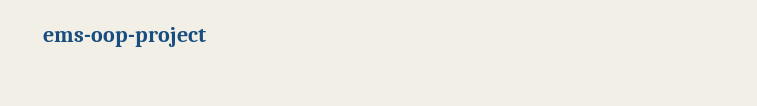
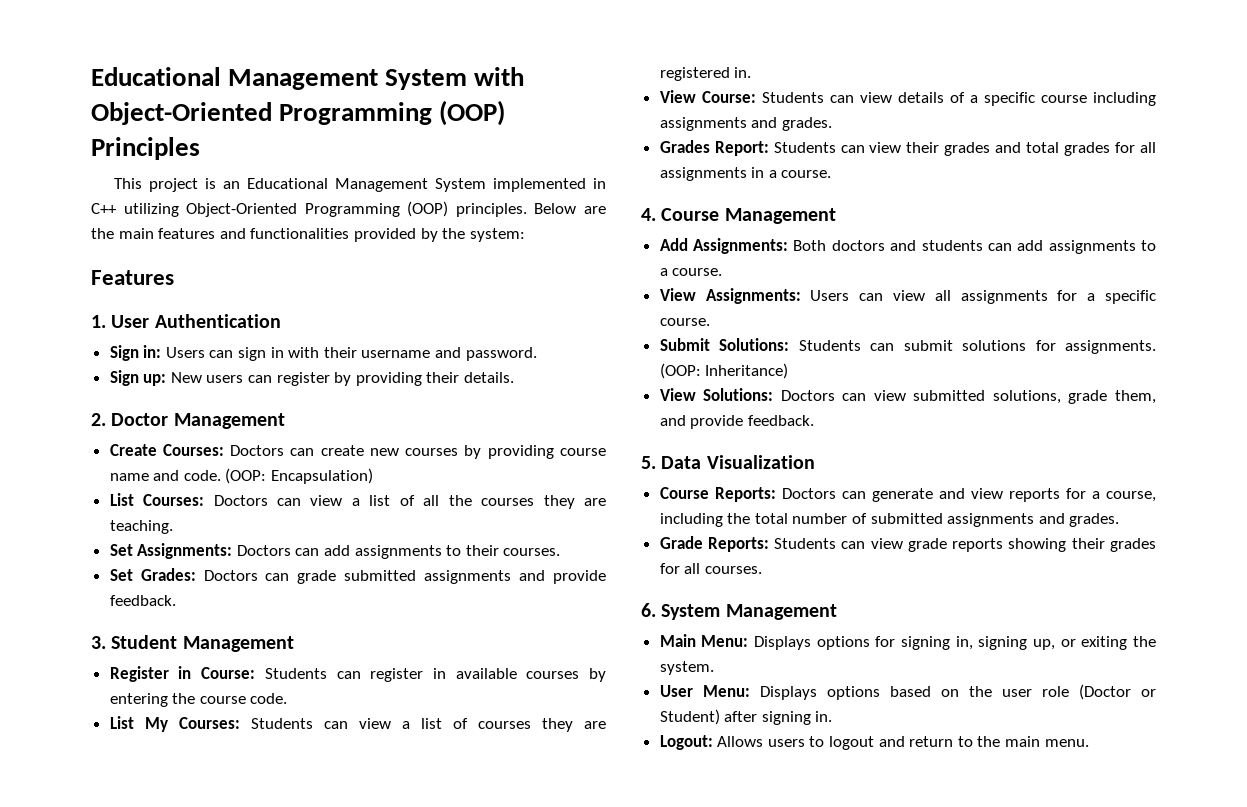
- ems-oop-project
+ Educational Management System with Object-Oriented Programming (OOP) Principles
+ This project is an Educational Management System implemented in C++ utilizing Object-Oriented Programming (OOP) principles. Below are the main features and functionalities provided by the system:
+ Features
+ 1. User Authentication
+ Sign in: Users can sign in with their username and password.
+ Sign up: New users can register by providing their details.
+ 2. Doctor Management
+ Create Courses: Doctors can create new courses by providing course name and code. (OOP: Encapsulation)
+ List Courses: Doctors can view a list of all the courses they are teaching.
+ Set Assignments: Doctors can add assignments to their courses.
+ Set Grades: Doctors can grade submitted assignments and provide feedback.
+ 3. Student Management
+ Register in Course: Students can register in available courses by entering the course code.
+ List My Courses: Students can view a list of courses they are registered in.
+ View Course: Students can view details of a specific course including assignments and grades.
+ Grades Report: Students can view their grades and total grades for all assignments in a course.
+ 4. Course Management
+ Add Assignments: Both doctors and students can add assignments to a course.
+ View Assignments: Users can view all assignments for a specific course.
+ Submit Solutions: Students can submit solutions for assignments. (OOP: Inheritance)
+ View Solutions: Doctors can view submitted solutions, grade them, and provide feedback.
+ 5. Data Visualization
+ Course Reports: Doctors can generate and view reports for a course, including the total number of submitted assignments and grades.
+ Grade Reports: Students can view grade reports showing their grades for all courses.
+ 6. System Management
+ Main Menu: Displays options for signing in, signing up, or exiting the system.
+ User Menu: Displays options based on the user role (Doctor or Student) after signing in.
+ Logout: Allows users to logout and return to the main menu.

